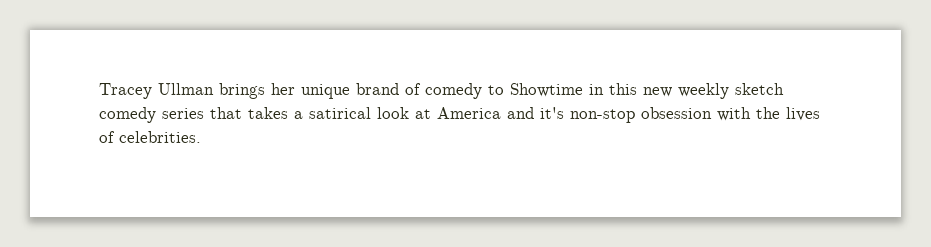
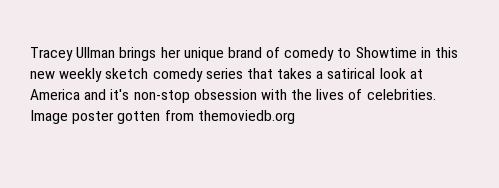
+ Image poster gotten from themoviedb.org

